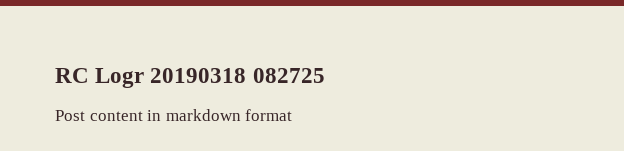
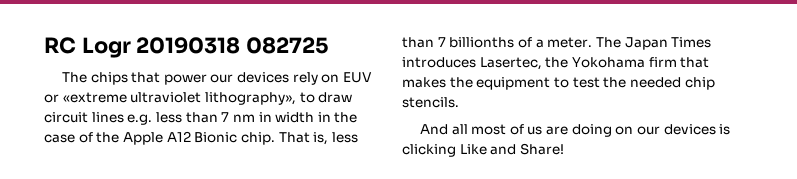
- Post content in markdown format
+ The chips that power our devices rely on EUV or «extreme ultraviolet lithography», to draw circuit lines e.g. less than 7 nm in width in the case of the Apple A12 Bionic chip. That is, less than 7 billionths of a meter. The Japan Times introduces Lasertec, the Yokohama firm that makes the equipment to test the needed chip stencils.
+ And all most of us are doing on our devices is clicking Like and Share!

